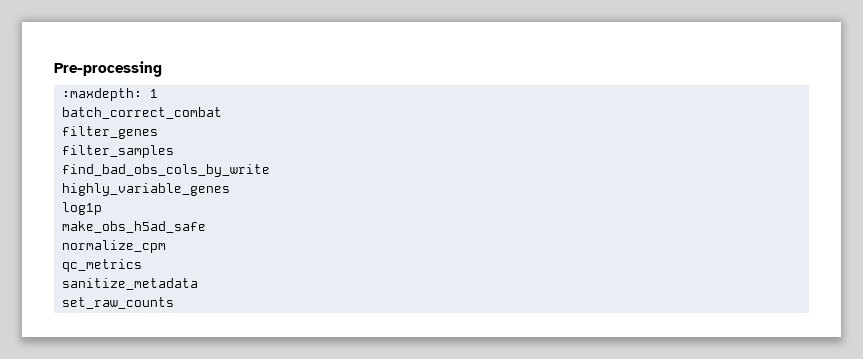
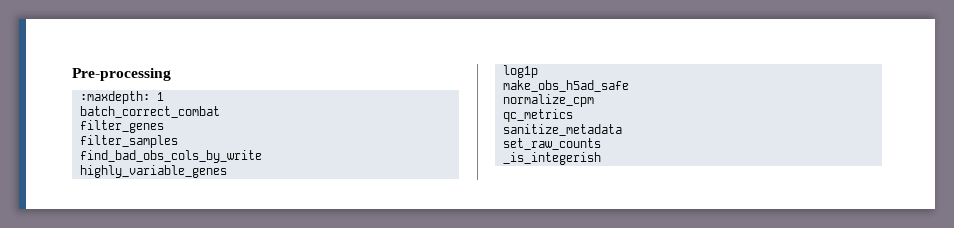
+ _is_integerish

